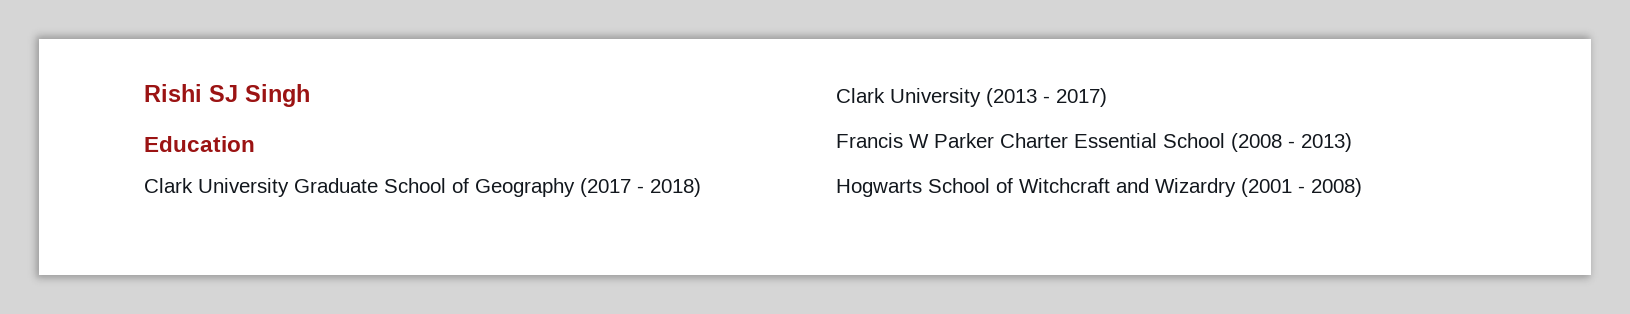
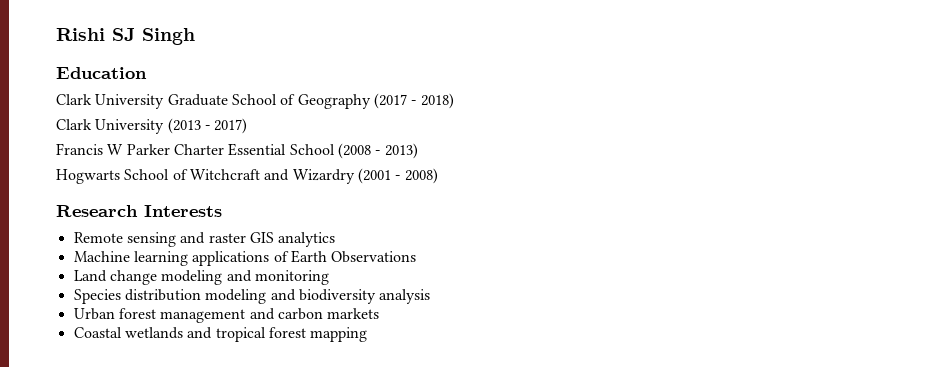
+ Research Interests
+ Remote sensing and raster GIS analytics
+ Machine learning applications of Earth Observations
+ Land change modeling and monitoring
+ Species distribution modeling and biodiversity analysis
+ Urban forest management and carbon markets
+ Coastal wetlands and tropical forest mapping

